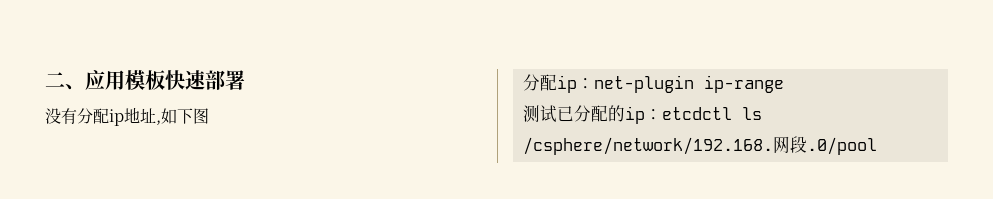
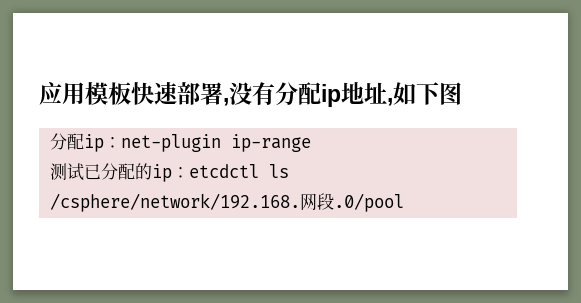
- 二、应用模板快速部署
- 没有分配ip地址,如下图
+ 应用模板快速部署,没有分配ip地址,如下图

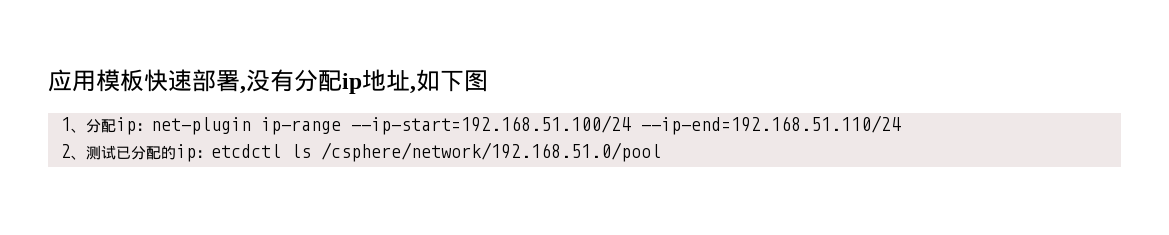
- 分配ip：net-plugin ip-range
- 测试已分配的ip：etcdctl ls /csphere/network/192.168.网段.0/pool
+ 1、分配ip：net-plugin ip-range --ip-start=192.168.51.100/24 --ip-end=192.168.51.110/24
+ 2、测试已分配的ip：etcdctl ls /csphere/network/192.168.51.0/pool

